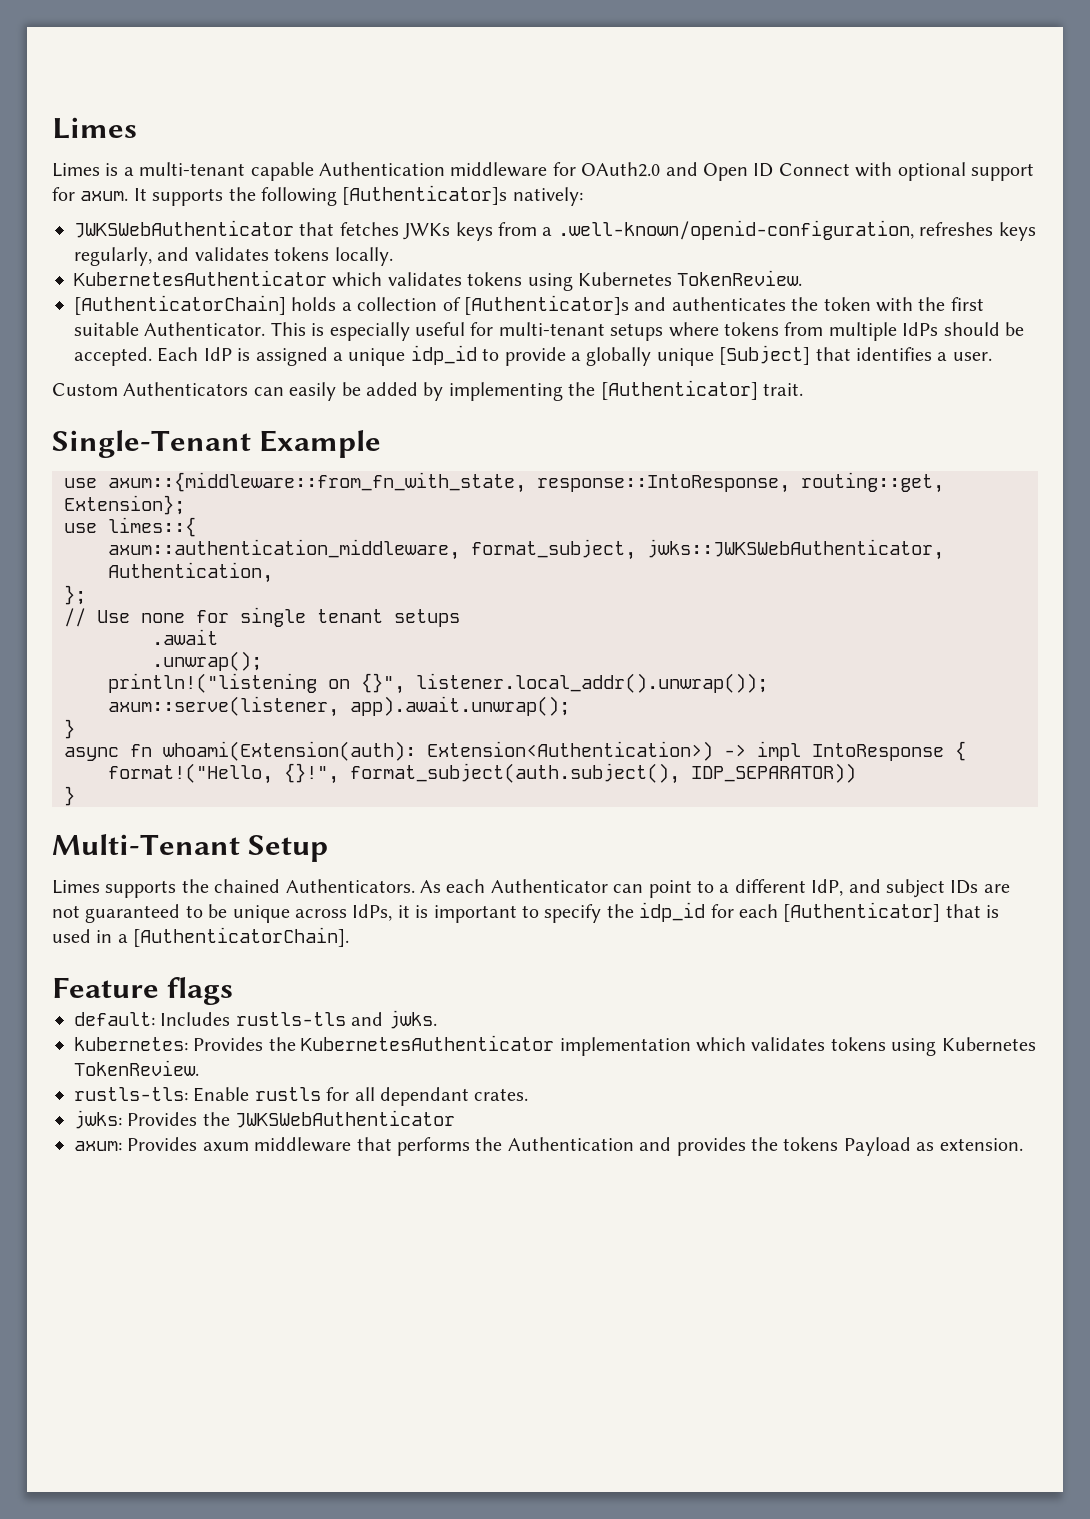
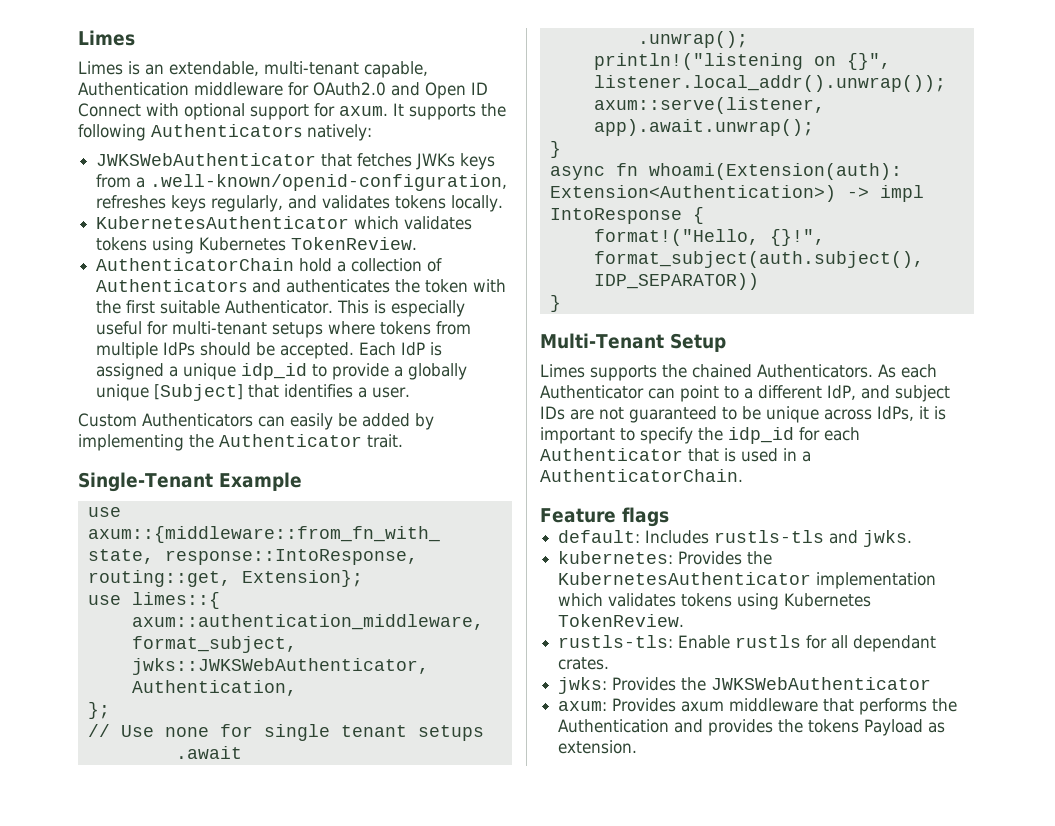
- Limes is a multi-tenant capable Authentication middleware for OAuth2.0 and Open ID Connect with optional support for axum.
+ Limes is an extendable, multi-tenant capable, Authentication middleware for OAuth2.0 and Open ID Connect with optional support for axum.
- It supports the following [Authenticator]s natively:
+ It supports the following Authenticators natively:
- [AuthenticatorChain] holds a collection of [Authenticator]s and authenticates the token with the first suitable Authenticator.
+ AuthenticatorChain hold a collection of Authenticators and authenticates the token with the first suitable Authenticator.
- Custom Authenticators can easily be added by implementing the [Authenticator] trait.
+ Custom Authenticators can easily be added by implementing the Authenticator trait.
- As each Authenticator can point to a different IdP, and subject IDs are not guaranteed to be unique across IdPs, it is important to specify the idp_id for each [Authenticator] that is used in a [AuthenticatorChain].
+ As each Authenticator can point to a different IdP, and subject IDs are not guaranteed to be unique across IdPs, it is important to specify the idp_id for each Authenticator that is used in a AuthenticatorChain.

